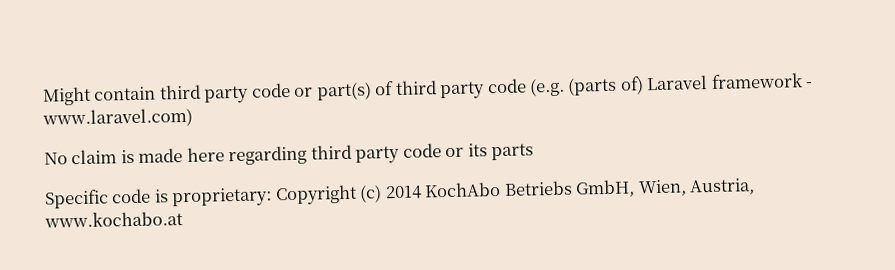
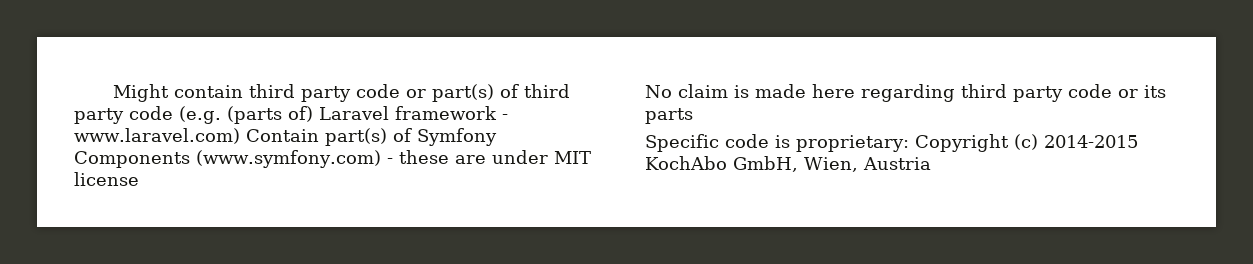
- Might contain third party code or part(s) of third party code (e.g. (parts of) Laravel framework - www.laravel.com)
+ Might contain third party code or part(s) of third party code (e.g. (parts of) Laravel framework - www.laravel.com) Contain part(s) of Symfony Components (www.symfony.com) - these are under MIT license
- Specific code is proprietary: Copyright (c) 2014 KochAbo Betriebs GmbH, Wien, Austria, www.kochabo.at
+ Specific code is proprietary: Copyright (c) 2014-2015 KochAbo GmbH, Wien, Austria

